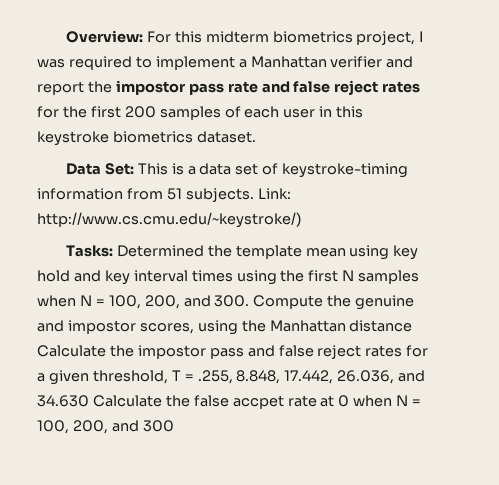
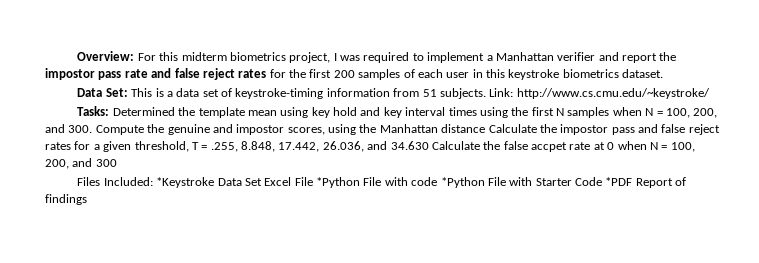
- Link: http://www.cs.cmu.edu/~keystroke/)
+ Link: http://www.cs.cmu.edu/~keystroke/
+ Files Included: *Keystroke Data Set Excel File *Python File with code *Python File with Starter Code *PDF Report of findings

